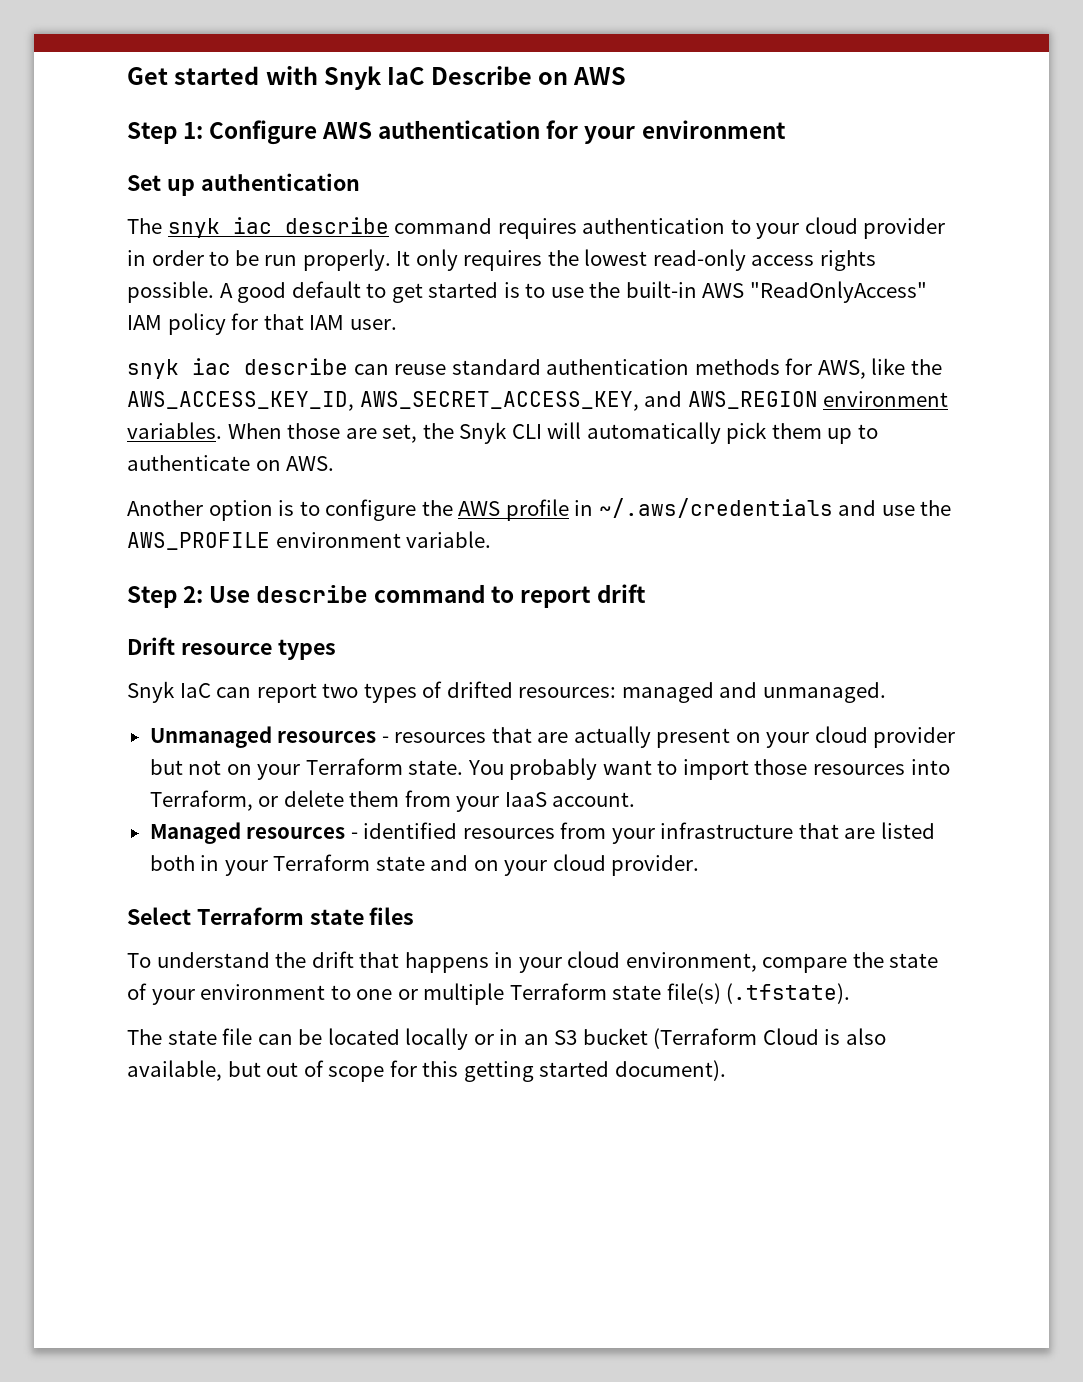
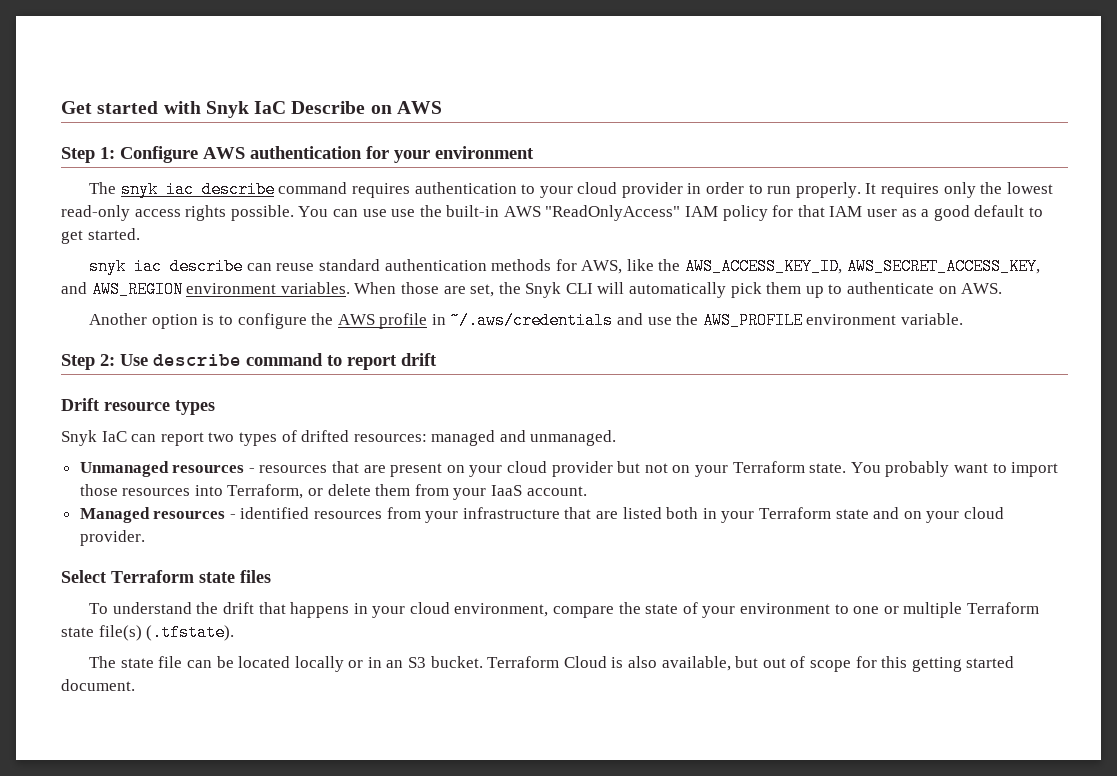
- Set up authentication
- The snyk iac describe command requires authentication to your cloud provider in order to be run properly.
+ The snyk iac describe command requires authentication to your cloud provider in order to run properly.
- It only requires the lowest read-only access rights possible.
+ It requires only the lowest read-only access rights possible.
- A good default to get started is to use the built-in AWS "ReadOnlyAccess" IAM policy for that IAM user.
+ You can use use the built-in AWS "ReadOnlyAccess" IAM policy for that IAM user as a good default to get started.
- Unmanaged resources - resources that are actually present on your cloud provider but not on your Terraform state.
+ Unmanaged resources - resources that are present on your cloud provider but not on your Terraform state.
- The state file can be located locally or in an S3 bucket (Terraform Cloud is also available, but out of scope for this getting started document).
+ The state file can be located locally or in an S3 bucket. Terraform Cloud is also available, but out of scope for this getting started document.

